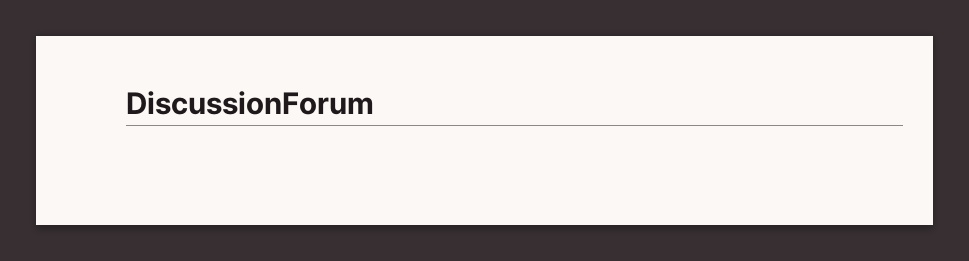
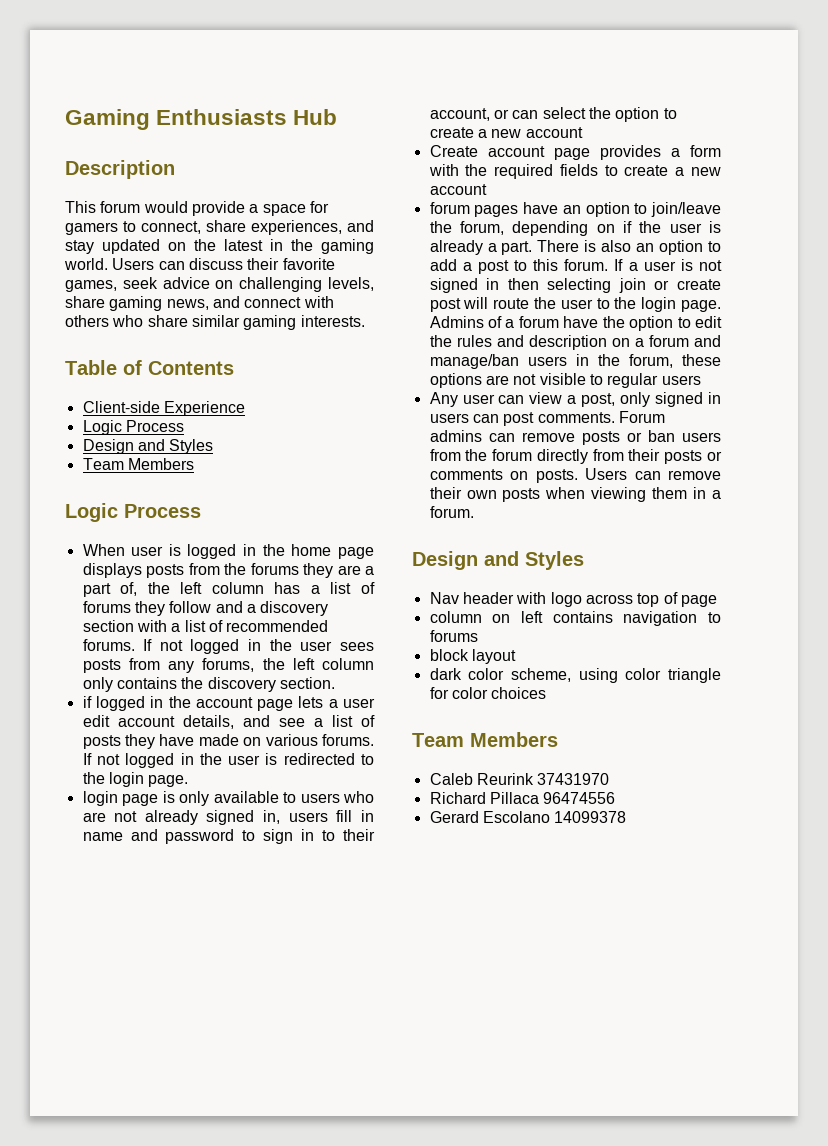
- DiscussionForum
+ Gaming Enthusiasts Hub
+ Description
+ This forum would provide a space for gamers to connect, share experiences, and stay updated on the latest in the gaming world. Users can discuss their favorite games, seek advice on challenging levels, share gaming news, and connect with others who share similar gaming interests.
+ Table of Contents
+ Client-side Experience
+ Logic Process
+ Design and Styles
+ Team Members
+ Logic Process
+ When user is logged in the home page displays posts from the forums they are a part of, the left column has a list of forums they follow and a discovery section with a list of recommended forums. If not logged in the user sees posts from any forums, the left column only contains the discovery section.
+ if logged in the account page lets a user edit account details, and see a list of posts they have made on various forums. If not logged in the user is redirected to the login page.
+ login page is only available to users who are not already signed in, users fill in name and password to sign in to their account, or can select the option to create a new account
+ Create account page provides a form with the required fields to create a new account
+ forum pages have an option to join/leave the forum, depending on if the user is already a part. There is also an option to add a post to this forum. If a user is not signed in then selecting join or create post will route the user to the login page. Admins of a forum have the option to edit the rules and description on a forum and manage/ban users in the forum, these options are not visible to regular users
+ Any user can view a post, only signed in users can post comments. Forum admins can remove posts or ban users from the forum directly from their posts or comments on posts. Users can remove their own posts when viewing them in a forum.
+ Design and Styles
+ Nav header with logo across top of page
+ column on left contains navigation to forums
+ block layout
+ dark color scheme, using color triangle for color choices
+ Team Members
+ Caleb Reurink 37431970
+ Richard Pillaca 96474556
+ Gerard Escolano 14099378

